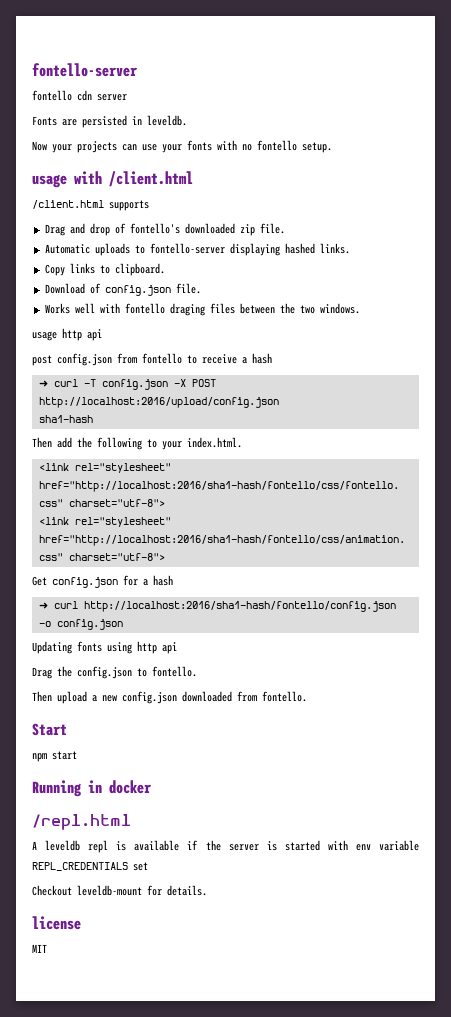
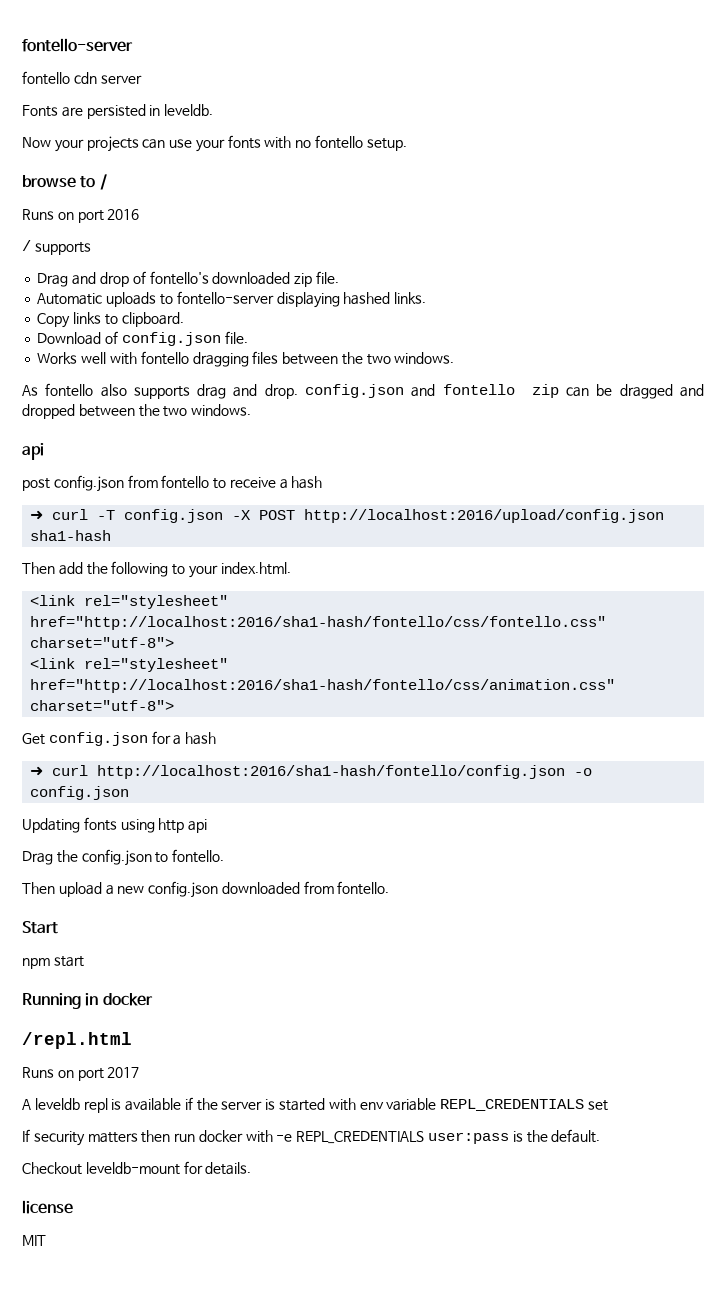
- usage with /client.html
- /client.html supports
+ browse to /
+ Runs on port 2016
+ / supports
- Works well with fontello draging files between the two windows.
+ Works well with fontello dragging files between the two windows.
- usage http api
+ As fontello also supports drag and drop. config.json and fontello zip can be dragged and dropped between the two windows.
+ api
+ Runs on port 2017
+ If security matters then run docker with -e REPL_CREDENTIALS user:pass is the default.

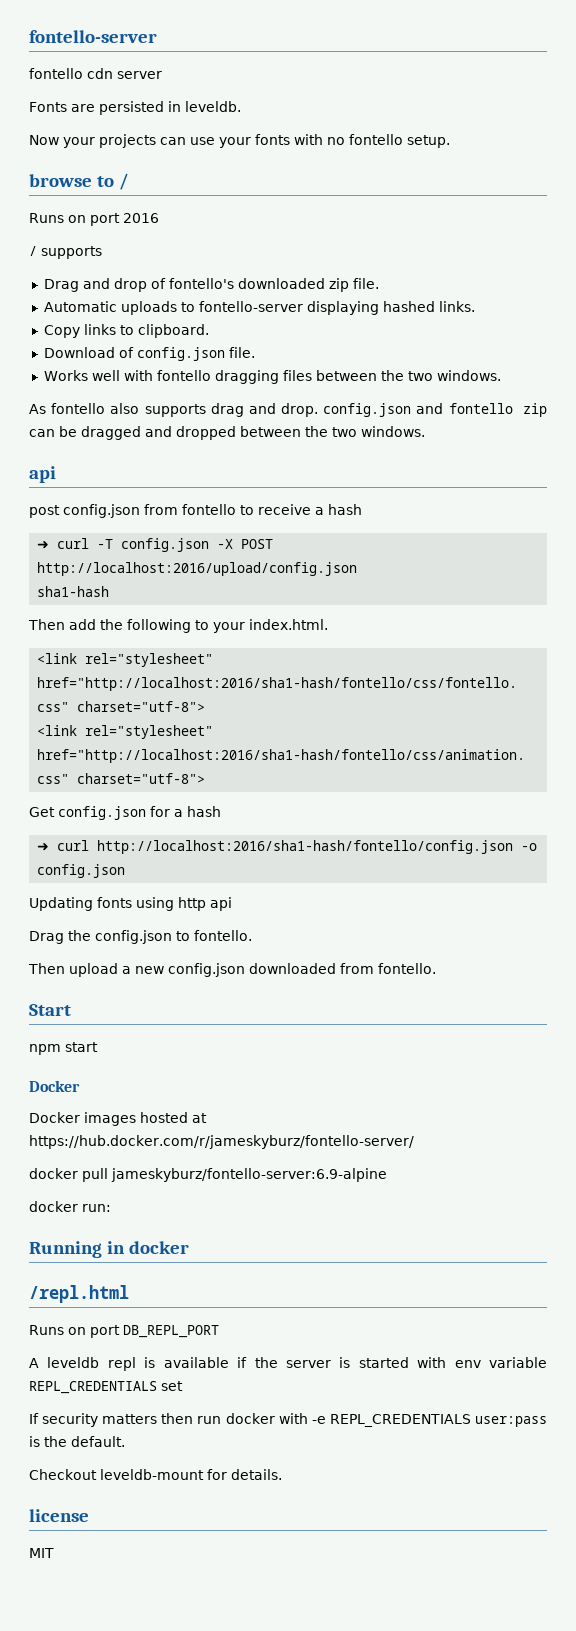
  npm start
+ Docker
+ Docker images hosted at https://hub.docker.com/r/jameskyburz/fontello-server/
+ docker pull jameskyburz/fontello-server:6.9-alpine
+ docker run:
- Runs on port 2017
+ Runs on port DB_REPL_PORT

